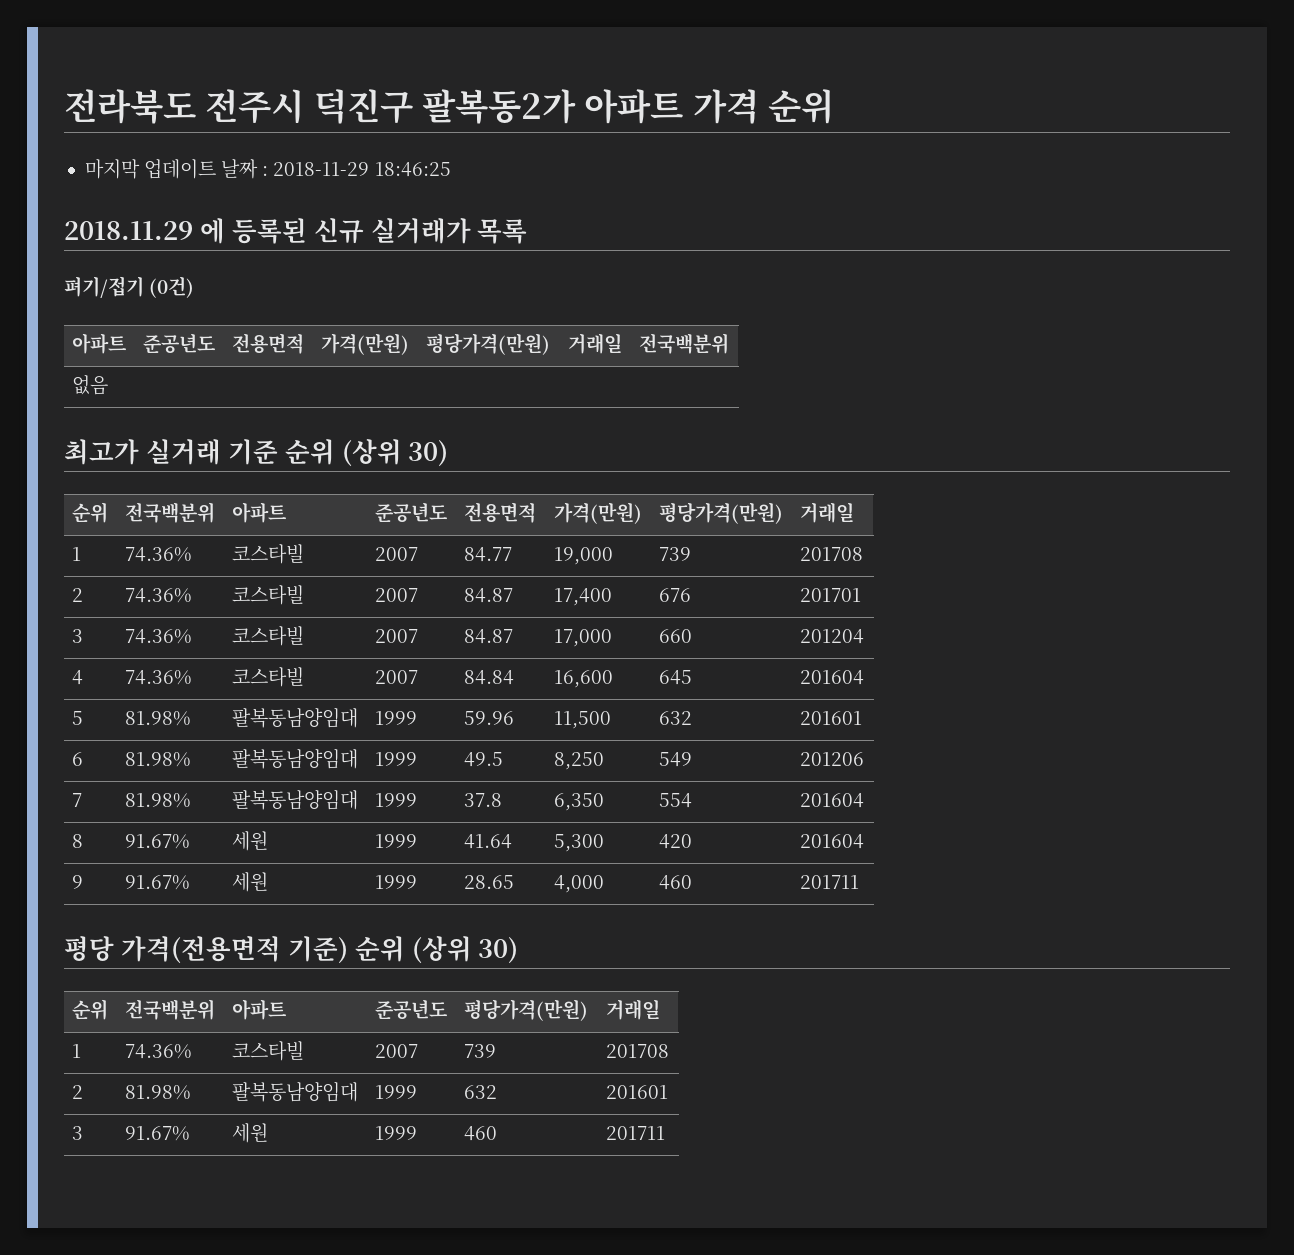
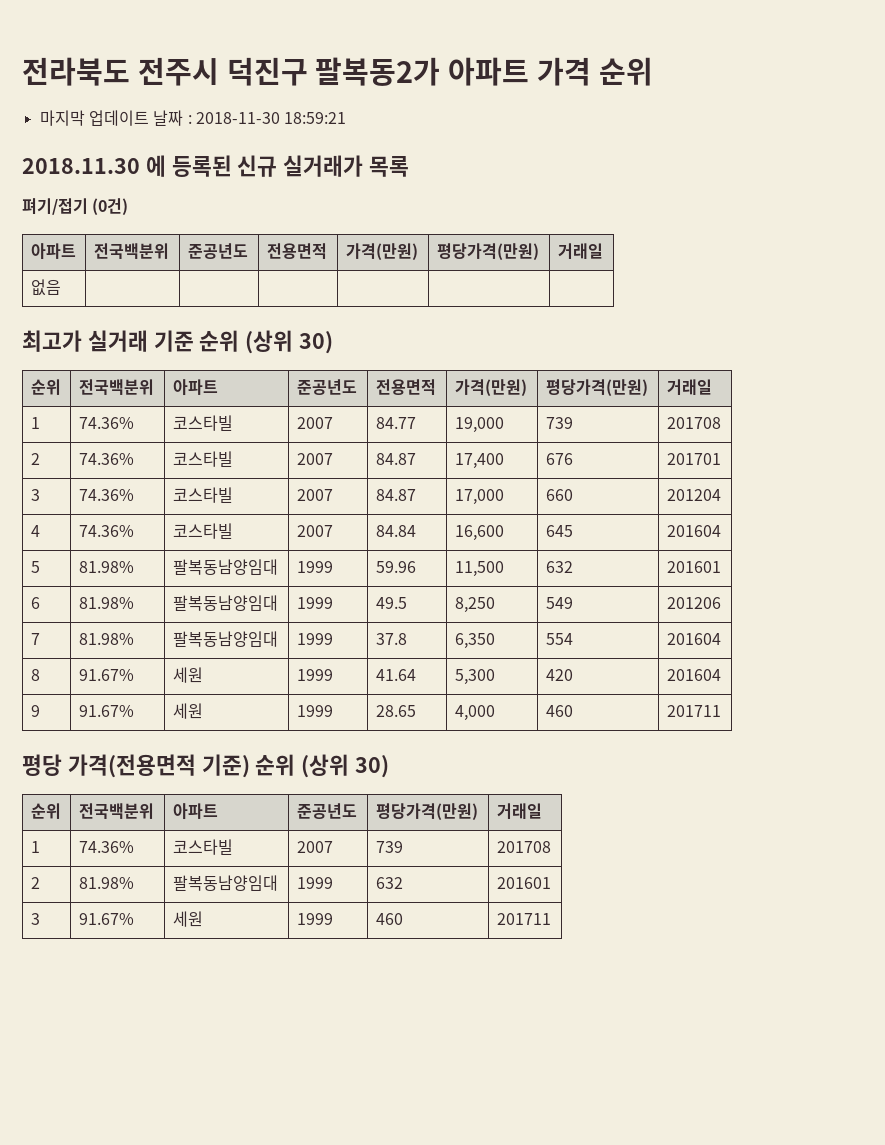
- 마지막 업데이트 날짜 : 2018-11-29 18:46:25
- 2018.11.29 에 등록된 신규 실거래가 목록
+ 마지막 업데이트 날짜 : 2018-11-30 18:59:21
+ 2018.11.30 에 등록된 신규 실거래가 목록
- 아파트 | 준공년도 | 전용면적 | 가격(만원) | 평당가격(만원) | 거래일 | 전국백분위
+ 아파트 | 전국백분위 | 준공년도 | 전용면적 | 가격(만원) | 평당가격(만원) | 거래일

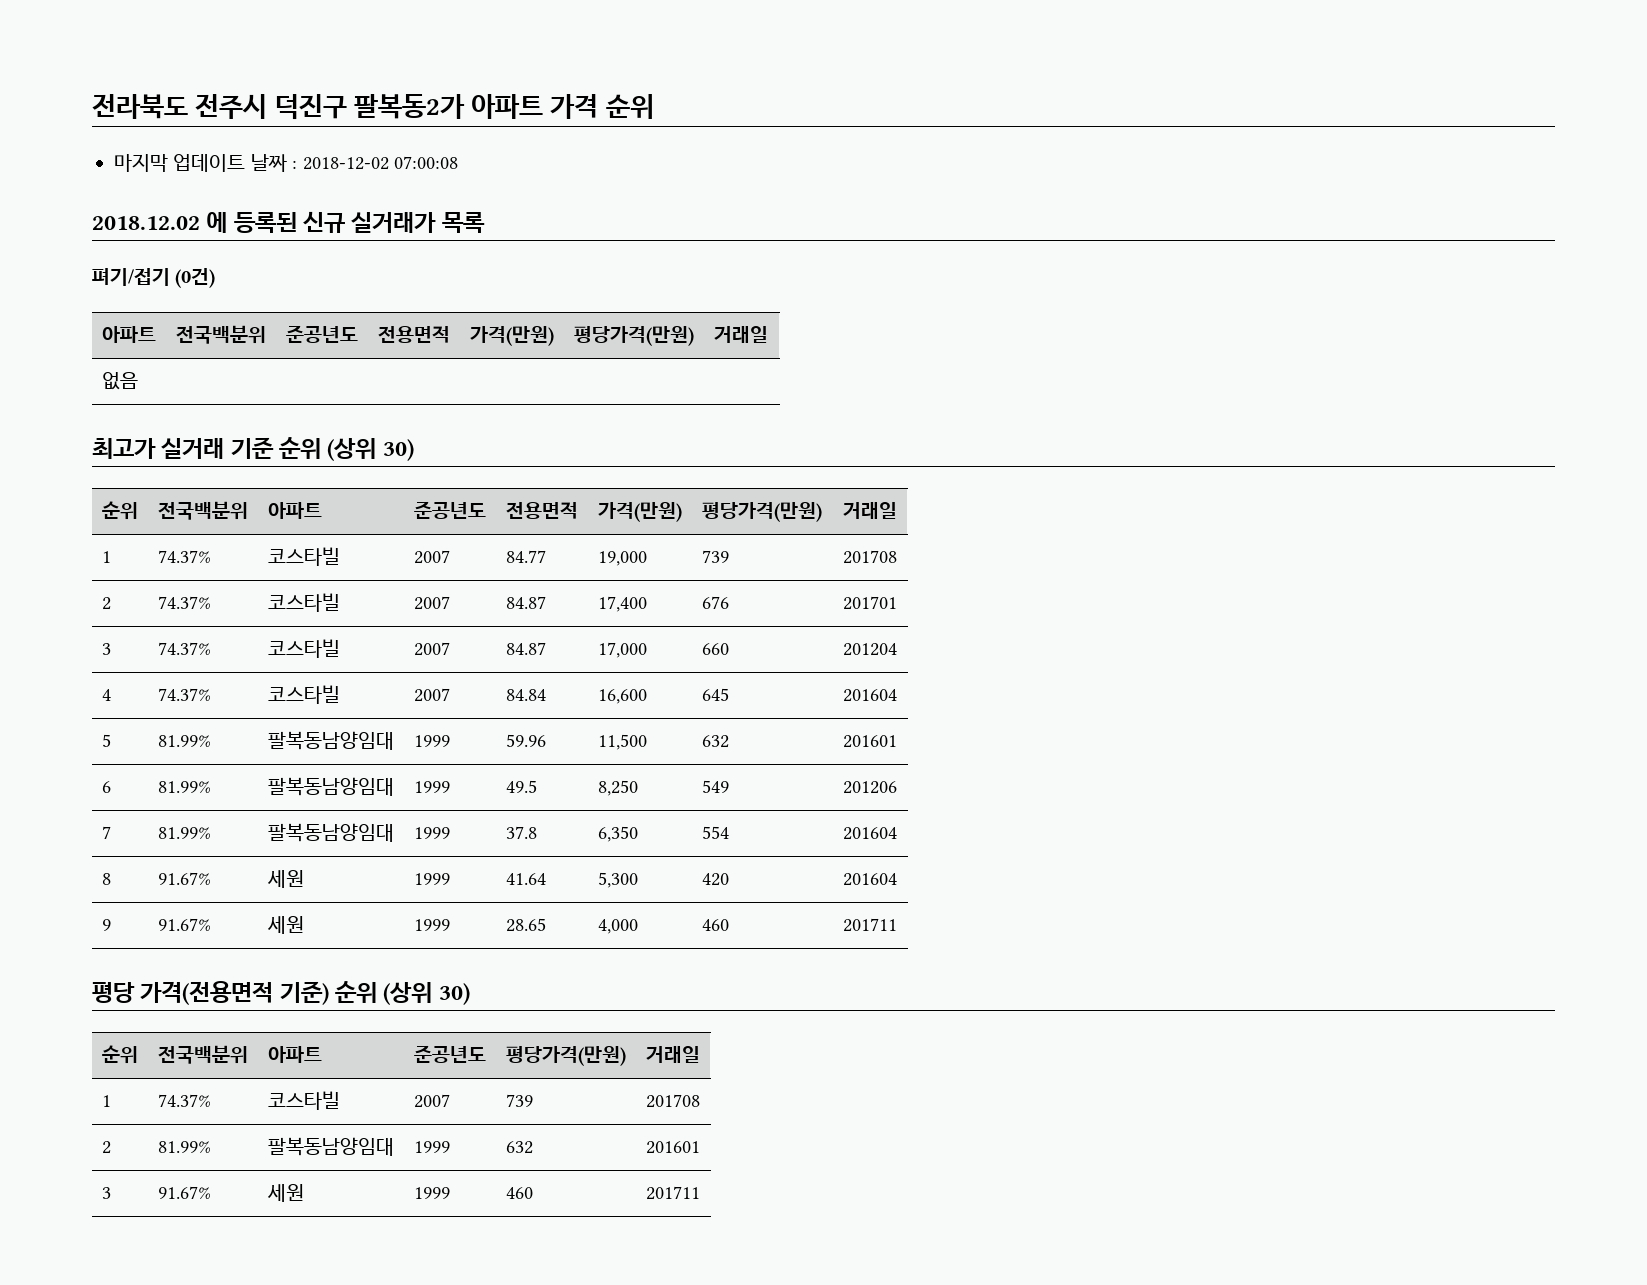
- 마지막 업데이트 날짜 : 2018-11-30 18:59:21
- 2018.11.30 에 등록된 신규 실거래가 목록
+ 마지막 업데이트 날짜 : 2018-12-02 07:00:08
+ 2018.12.02 에 등록된 신규 실거래가 목록
- 1 | 74.36% | 코스타빌 | 2007 | 84.77 | 19,000 | 739 | 201708
+ 1 | 74.37% | 코스타빌 | 2007 | 84.77 | 19,000 | 739 | 201708
- 2 | 74.36% | 코스타빌 | 2007 | 84.87 | 17,400 | 676 | 201701
+ 2 | 74.37% | 코스타빌 | 2007 | 84.87 | 17,400 | 676 | 201701
- 3 | 74.36% | 코스타빌 | 2007 | 84.87 | 17,000 | 660 | 201204
+ 3 | 74.37% | 코스타빌 | 2007 | 84.87 | 17,000 | 660 | 201204
- 4 | 74.36% | 코스타빌 | 2007 | 84.84 | 16,600 | 645 | 201604
+ 4 | 74.37% | 코스타빌 | 2007 | 84.84 | 16,600 | 645 | 201604
- 5 | 81.98% | 팔복동남양임대 | 1999 | 59.96 | 11,500 | 632 | 201601
+ 5 | 81.99% | 팔복동남양임대 | 1999 | 59.96 | 11,500 | 632 | 201601
- 6 | 81.98% | 팔복동남양임대 | 1999 | 49.5 | 8,250 | 549 | 201206
+ 6 | 81.99% | 팔복동남양임대 | 1999 | 49.5 | 8,250 | 549 | 201206
- 7 | 81.98% | 팔복동남양임대 | 1999 | 37.8 | 6,350 | 554 | 201604
+ 7 | 81.99% | 팔복동남양임대 | 1999 | 37.8 | 6,350 | 554 | 201604
- 1 | 74.36% | 코스타빌 | 2007 | 739 | 201708
+ 1 | 74.37% | 코스타빌 | 2007 | 739 | 201708
- 2 | 81.98% | 팔복동남양임대 | 1999 | 632 | 201601
+ 2 | 81.99% | 팔복동남양임대 | 1999 | 632 | 201601

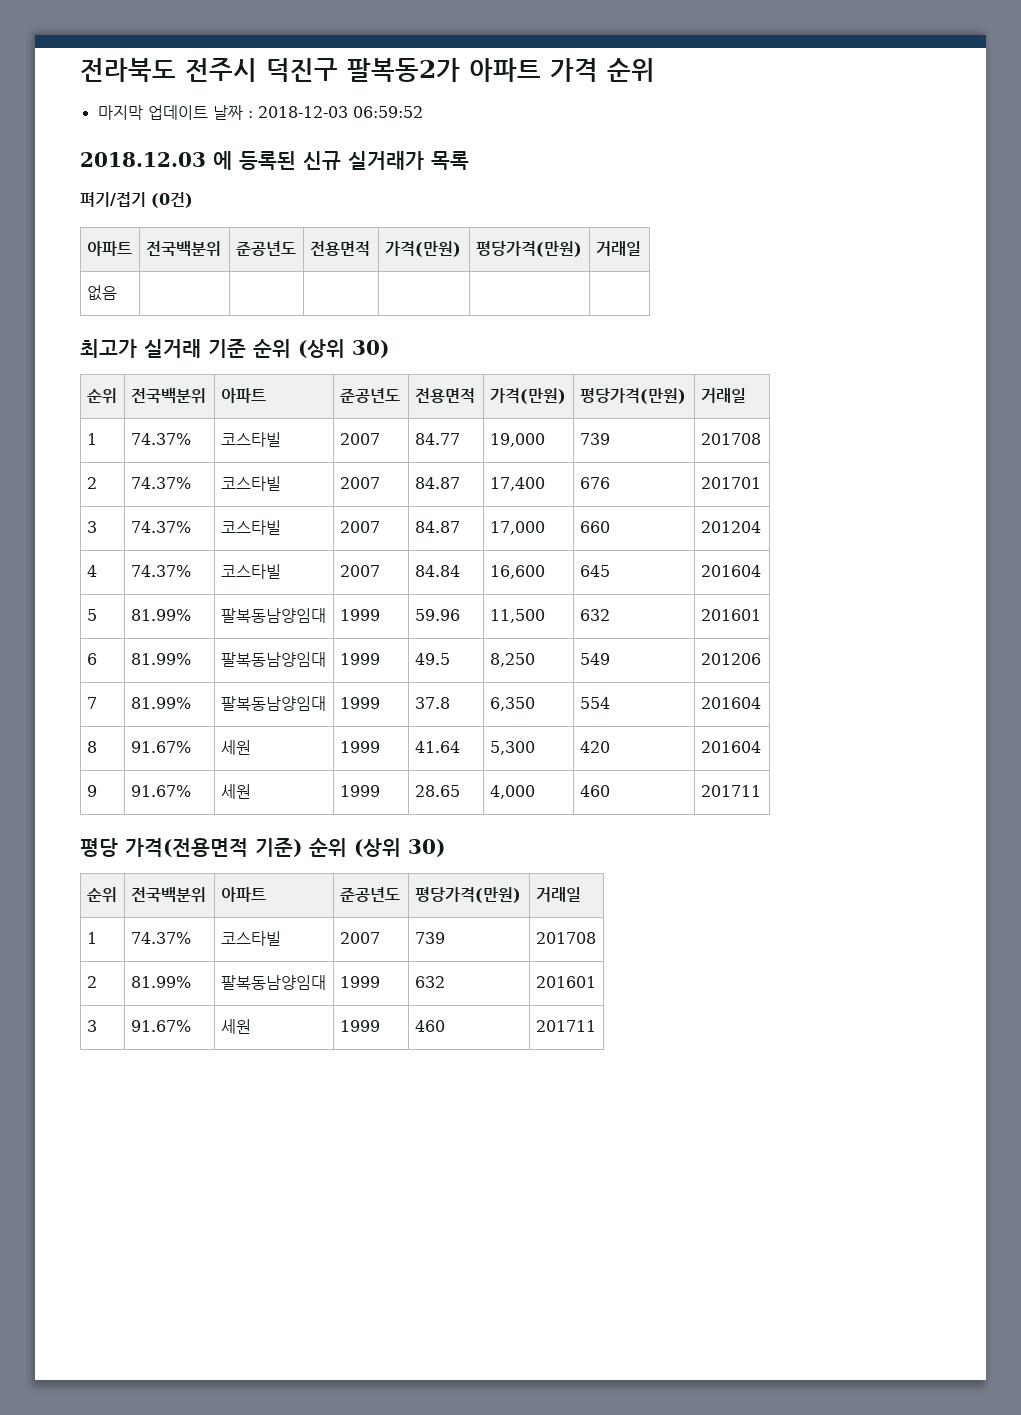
- 마지막 업데이트 날짜 : 2018-12-02 07:00:08
- 2018.12.02 에 등록된 신규 실거래가 목록
+ 마지막 업데이트 날짜 : 2018-12-03 06:59:52
+ 2018.12.03 에 등록된 신규 실거래가 목록

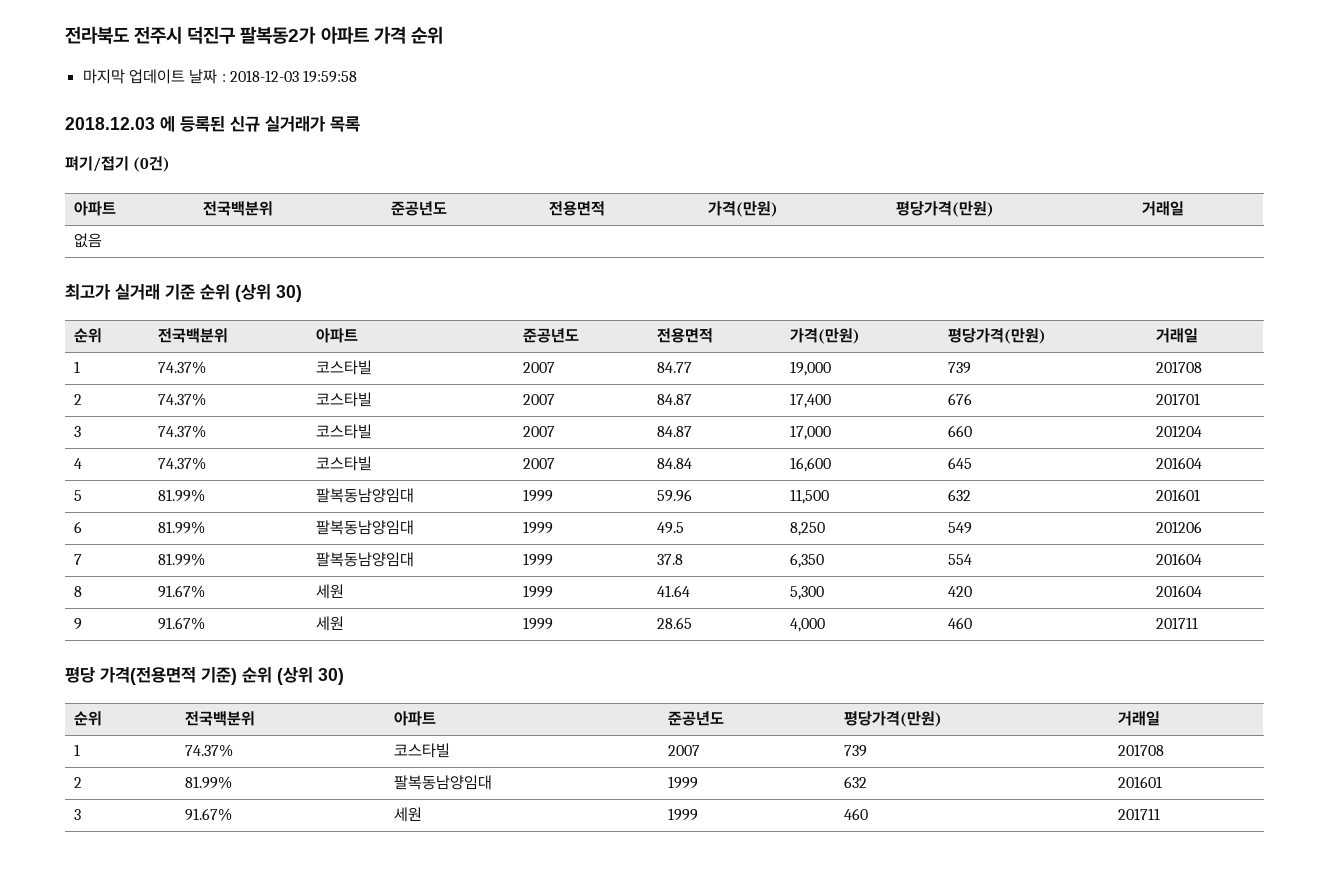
- 마지막 업데이트 날짜 : 2018-12-03 06:59:52
+ 마지막 업데이트 날짜 : 2018-12-03 19:59:58

